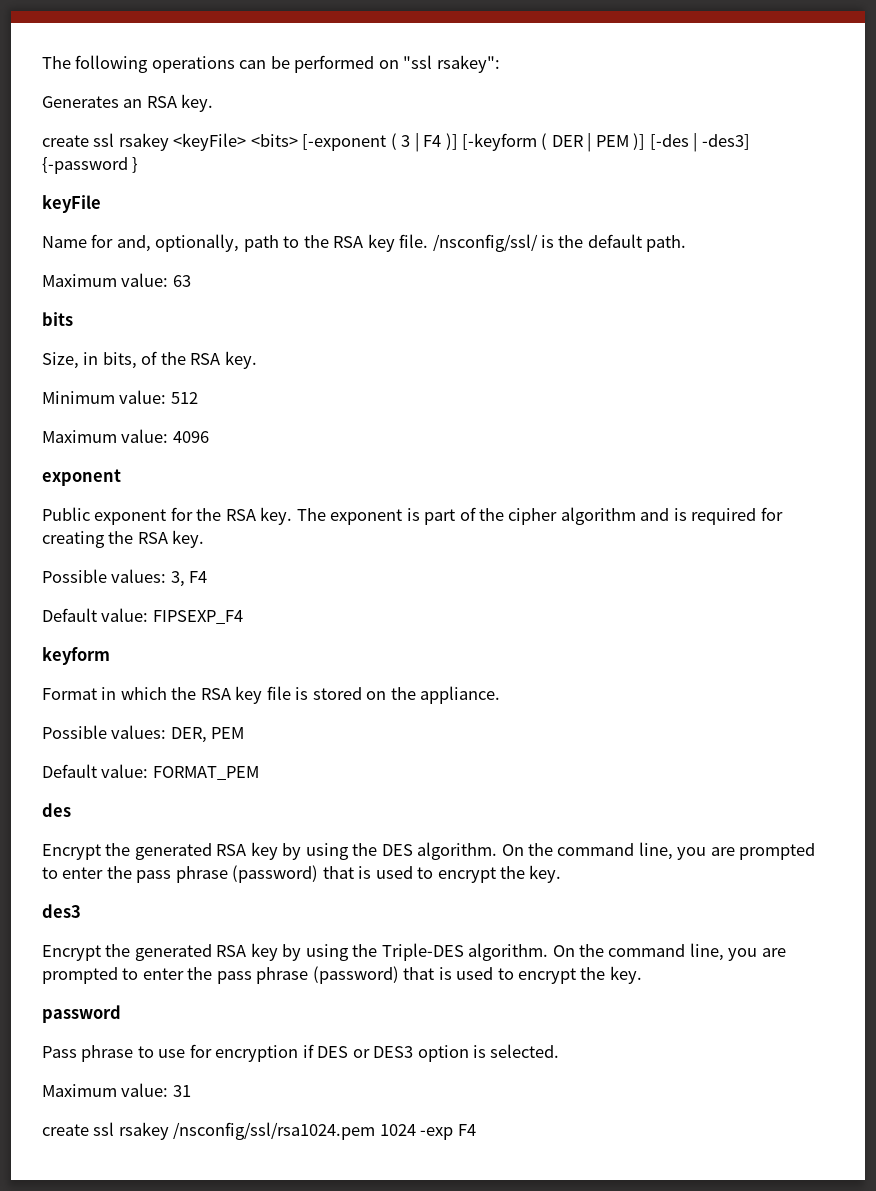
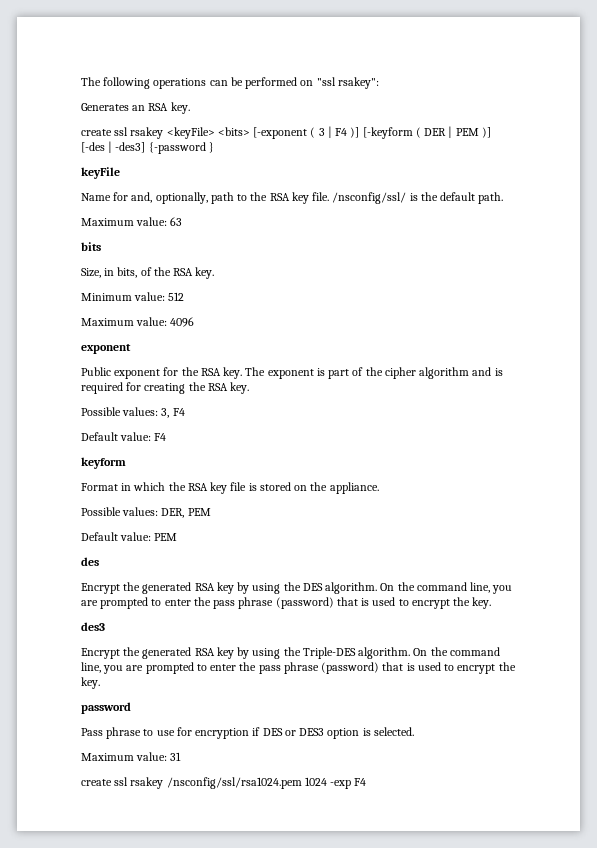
- Default value: FIPSEXP_F4
+ Default value: F4
- Default value: FORMAT_PEM
+ Default value: PEM

